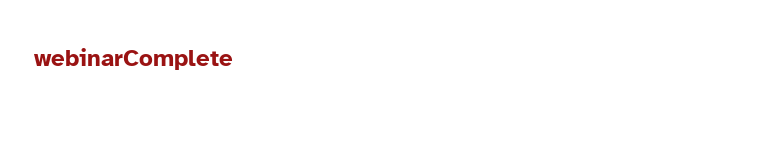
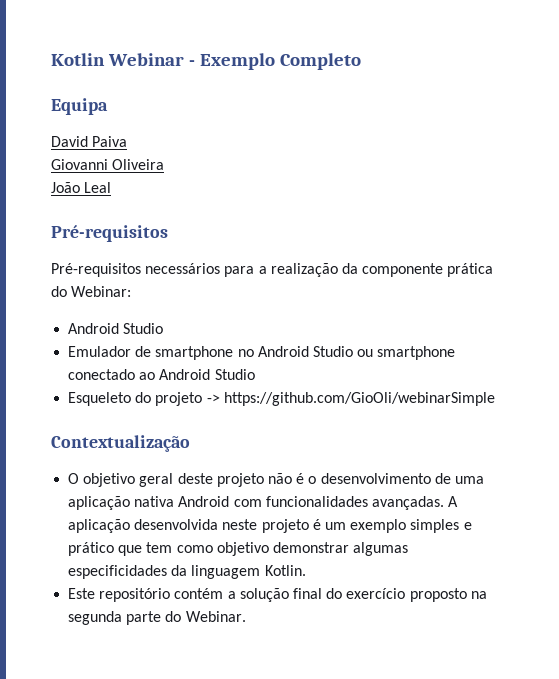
- webinarComplete
+ Kotlin Webinar - Exemplo Completo
+ Equipa
+ David Paiva
+ Giovanni Oliveira
+ João Leal
+ Pré-requisitos
+ Pré-requisitos necessários para a realização da componente prática do Webinar:
+ Android Studio
+ Emulador de smartphone no Android Studio ou smartphone conectado ao Android Studio
+ Esqueleto do projeto -> https://github.com/GioOli/webinarSimple
+ Contextualização
+ O objetivo geral deste projeto não é o desenvolvimento de uma aplicação nativa Android com funcionalidades avançadas. A aplicação desenvolvida neste projeto é um exemplo simples e prático que tem como objetivo demonstrar algumas especificidades da linguagem Kotlin.
+ Este repositório contém a solução final do exercício proposto na segunda parte do Webinar.

